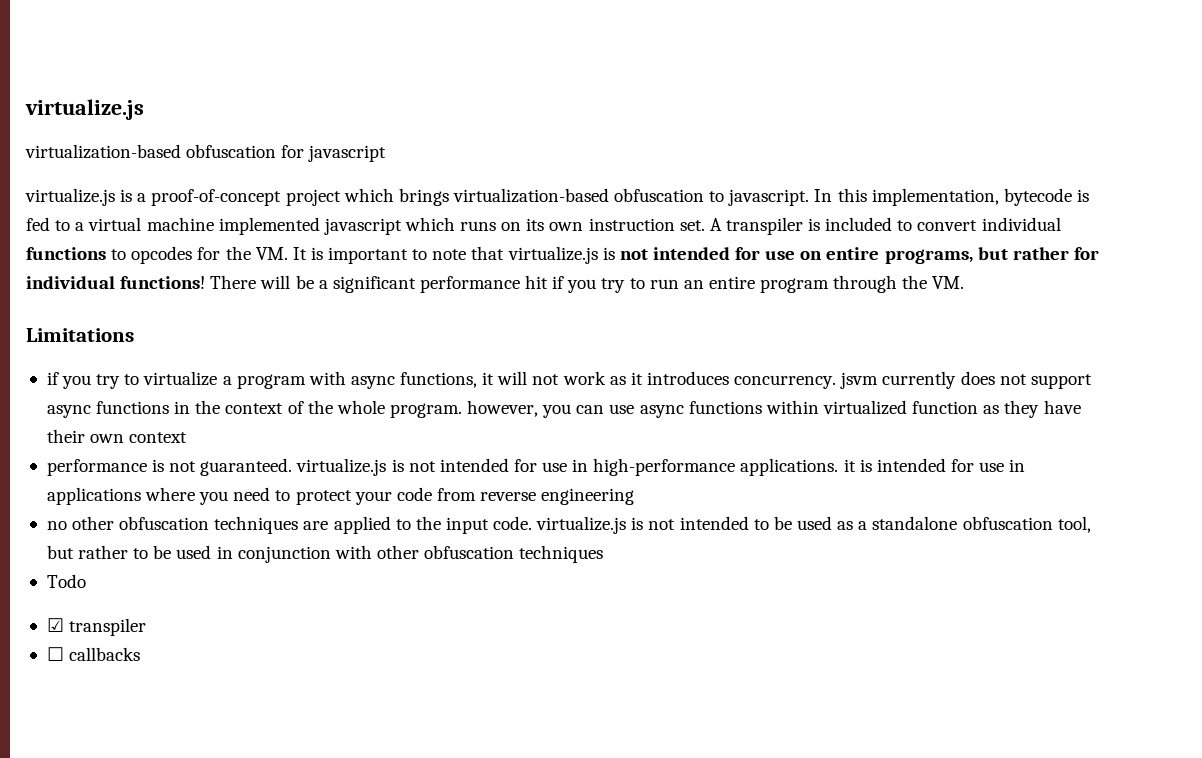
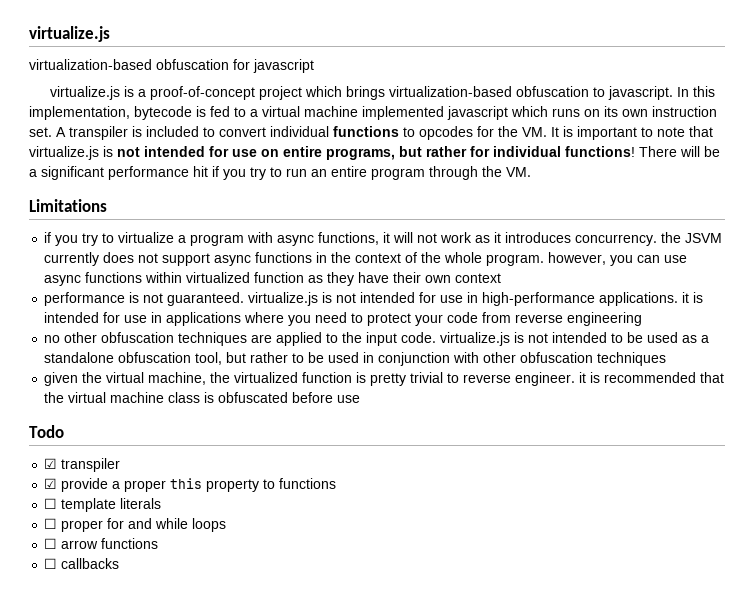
- if you try to virtualize a program with async functions, it will not work as it introduces concurrency. jsvm currently does not support async functions in the context of the whole program. however, you can use async functions within virtualized function as they have their own context
+ if you try to virtualize a program with async functions, it will not work as it introduces concurrency. the JSVM currently does not support async functions in the context of the whole program. however, you can use async functions within virtualized function as they have their own context
+ given the virtual machine, the virtualized function is pretty trivial to reverse engineer. it is recommended that the virtual machine class is obfuscated before use
  Todo
  ☑ transpiler
+ ☑ provide a proper this property to functions
+ ☐ template literals
+ ☐ proper for and while loops
+ ☐ arrow functions

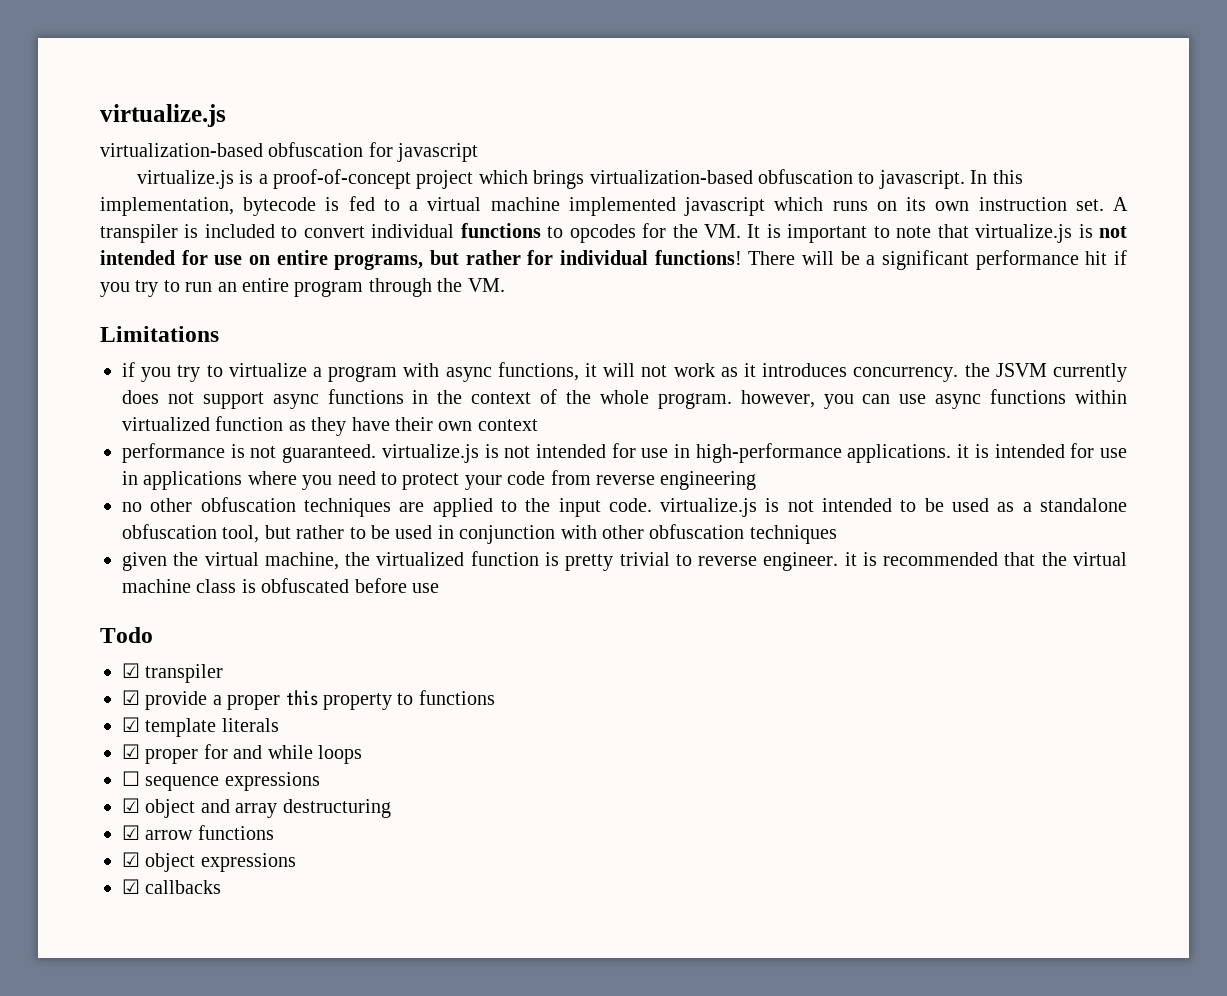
- ☐ template literals
+ ☑ template literals
- ☐ proper for and while loops
+ ☑ proper for and while loops
- ☐ arrow functions
- ☐ callbacks
+ ☐ sequence expressions
+ ☑ object and array destructuring
+ ☑ arrow functions
+ ☑ object expressions
+ ☑ callbacks

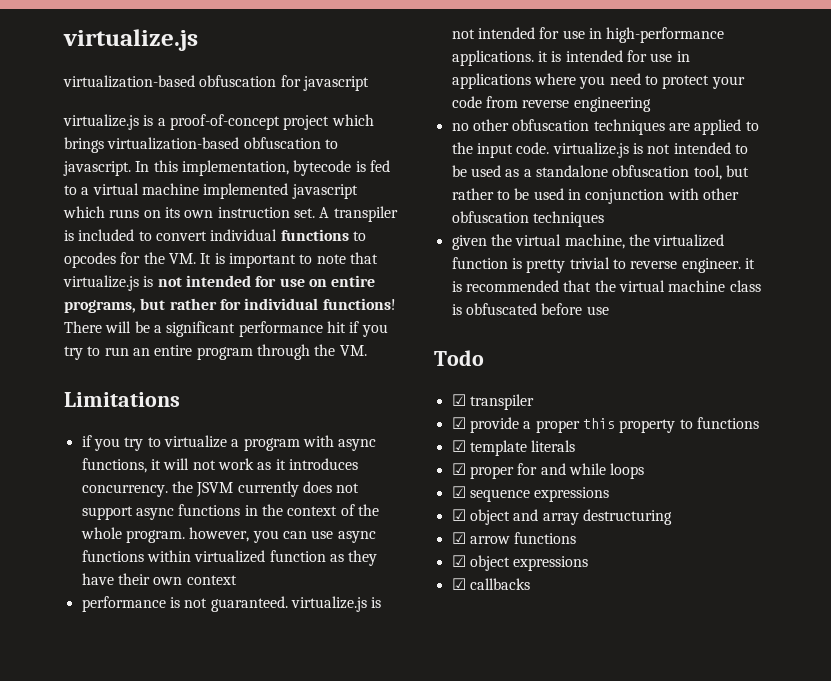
- ☐ sequence expressions
+ ☑ sequence expressions

